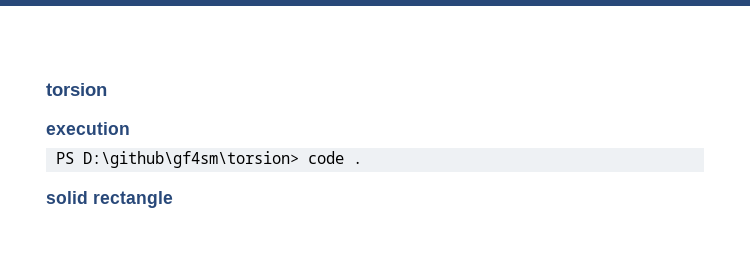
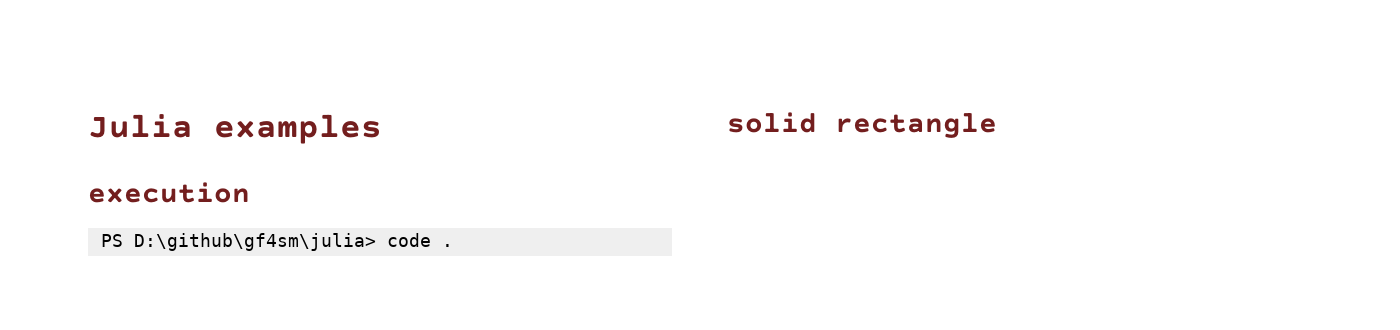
- torsion
+ Julia examples
- PS D:\github\gf4sm\torsion> code .
+ PS D:\github\gf4sm\julia> code .

